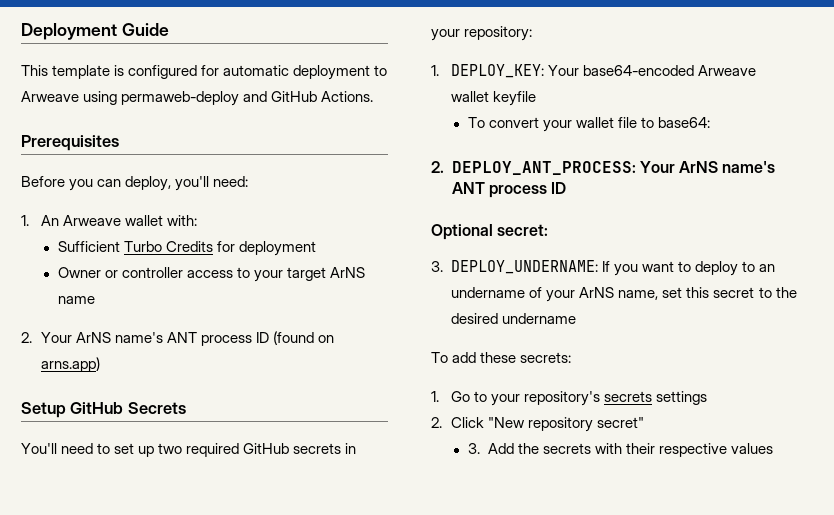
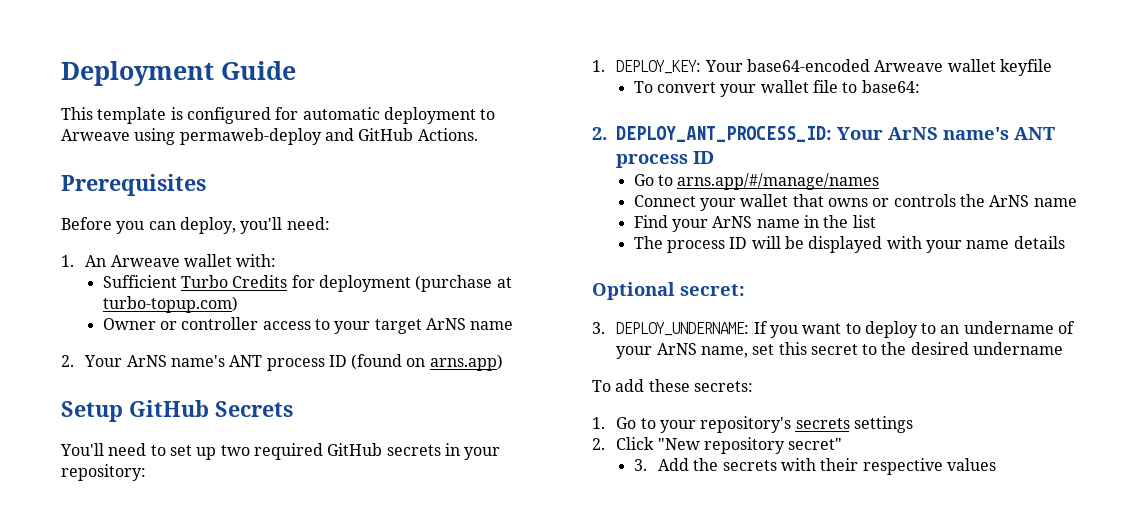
- Sufficient Turbo Credits for deployment
+ Sufficient Turbo Credits for deployment (purchase at turbo-topup.com)
- 2. DEPLOY_ANT_PROCESS: Your ArNS name's ANT process ID
+ 2. DEPLOY_ANT_PROCESS_ID: Your ArNS name's ANT process ID
+ Go to arns.app/#/manage/names
+ Connect your wallet that owns or controls the ArNS name
+ Find your ArNS name in the list
+ The process ID will be displayed with your name details

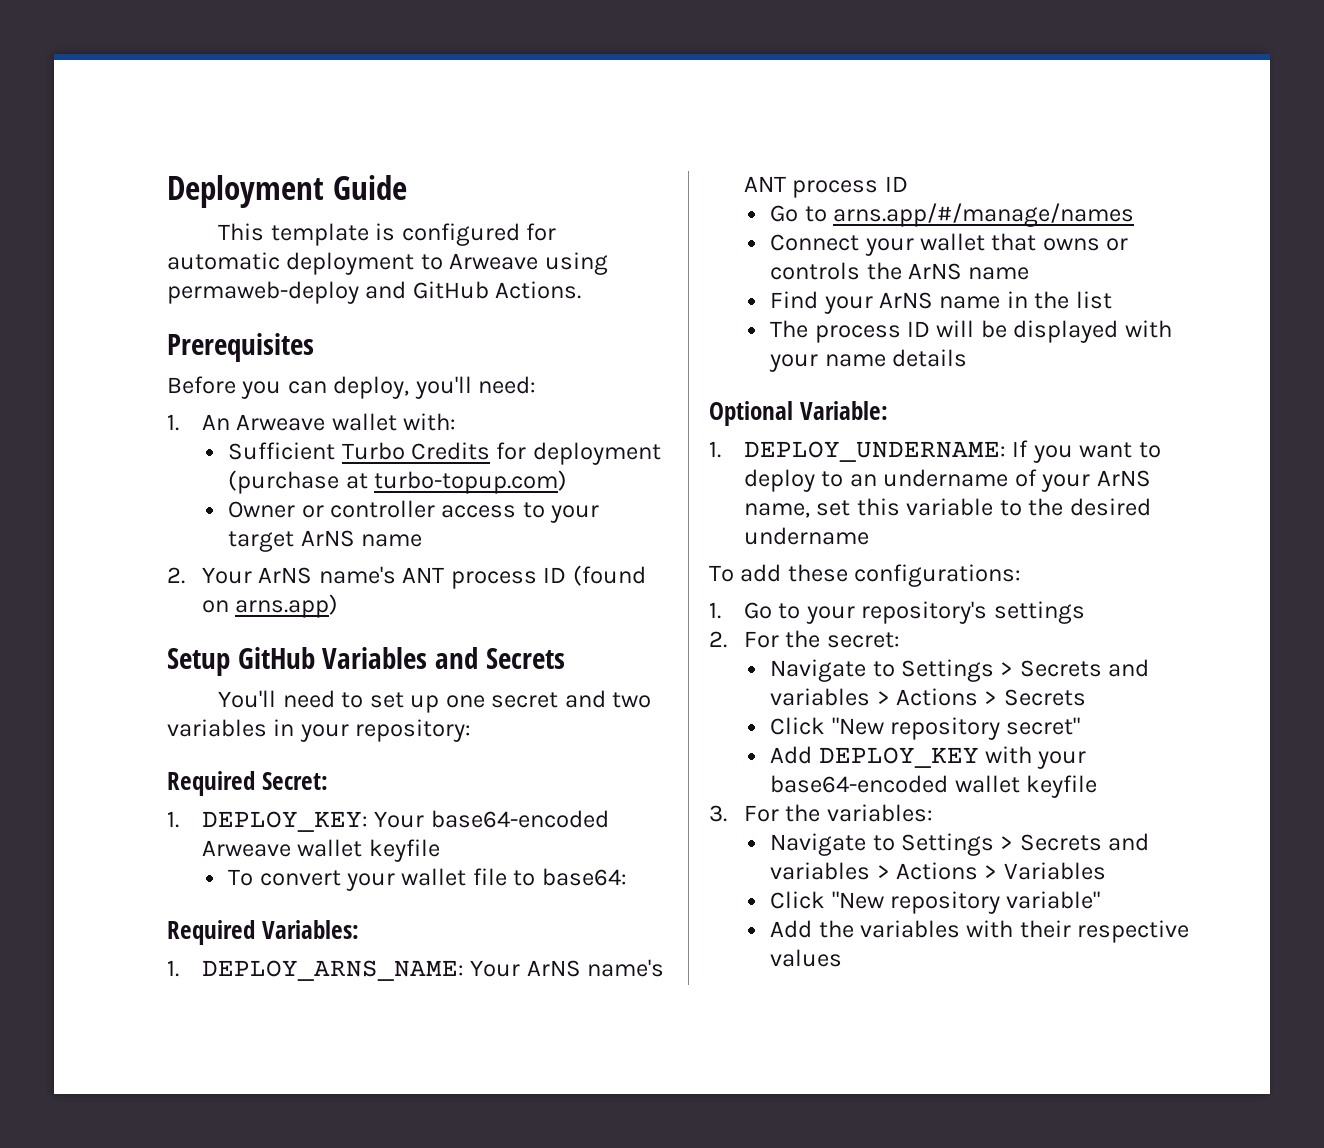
- Setup GitHub Secrets
+ Setup GitHub Variables and Secrets
- You'll need to set up two required GitHub secrets in your repository:
+ You'll need to set up one secret and two variables in your repository:
+ Required Secret:
- 2. DEPLOY_ANT_PROCESS_ID: Your ArNS name's ANT process ID
+ Required Variables:
+ 1. DEPLOY_ARNS_NAME: Your ArNS name's ANT process ID
- Optional secret:
- 3. DEPLOY_UNDERNAME: If you want to deploy to an undername of your ArNS name, set this secret to the desired undername
+ Optional Variable:
+ 1. DEPLOY_UNDERNAME: If you want to deploy to an undername of your ArNS name, set this variable to the desired undername
- To add these secrets:
+ To add these configurations:
- 1. Go to your repository's secrets settings
+ 1. Go to your repository's settings
- 2. Click "New repository secret"
- 3. Add the secrets with their respective values
+ 2. For the secret:
+ Navigate to Settings > Secrets and variables > Actions > Secrets
+ Click "New repository secret"
+ Add DEPLOY_KEY with your base64-encoded wallet keyfile
+ 3. For the variables:
+ Navigate to Settings > Secrets and variables > Actions > Variables
+ Click "New repository variable"
+ Add the variables with their respective values

